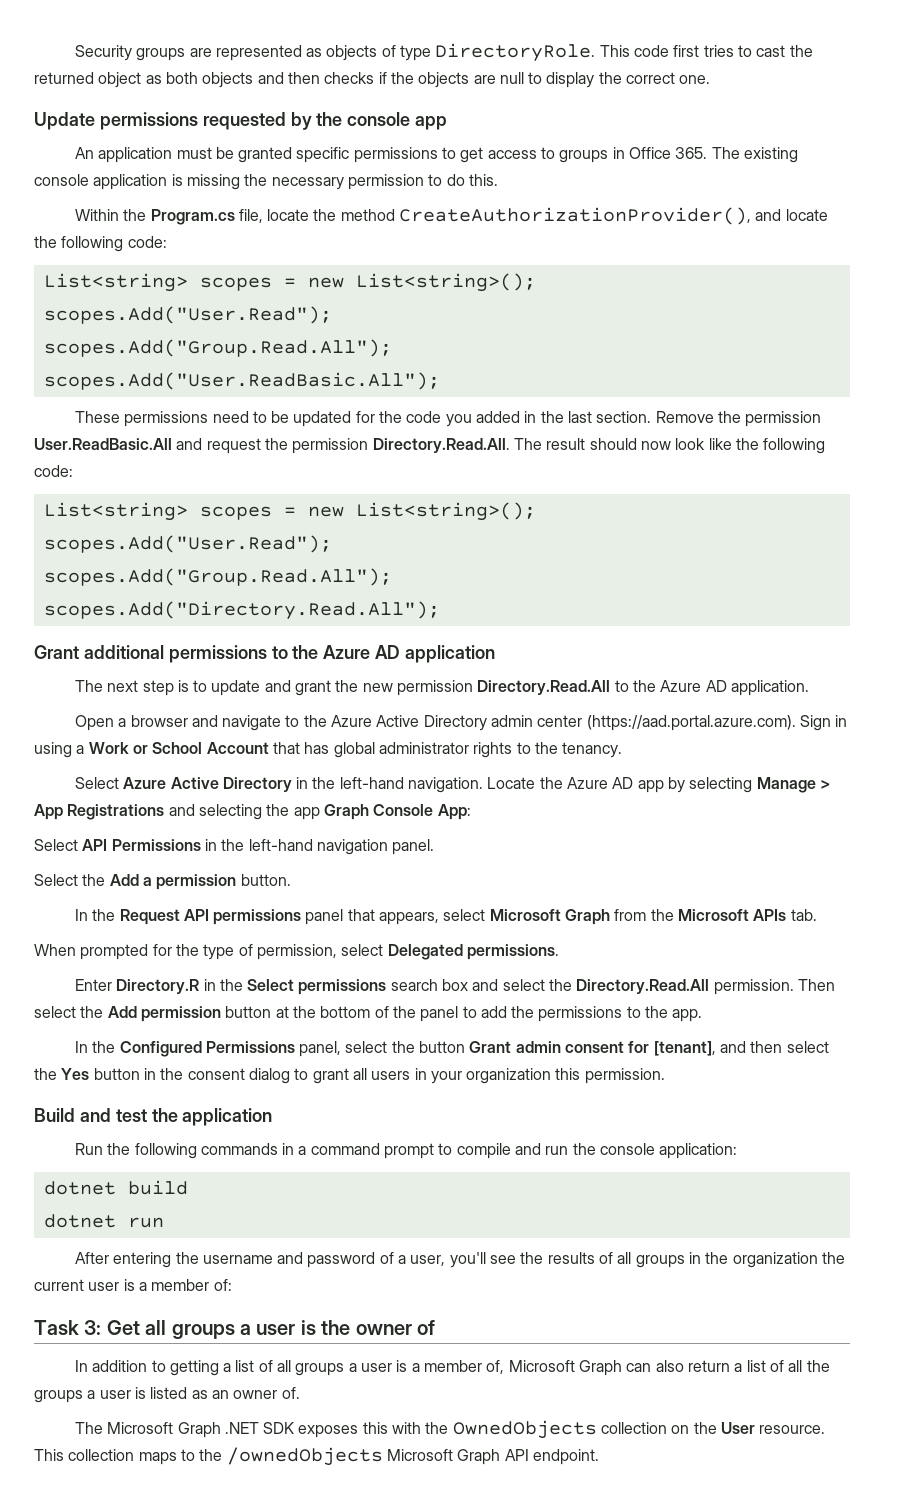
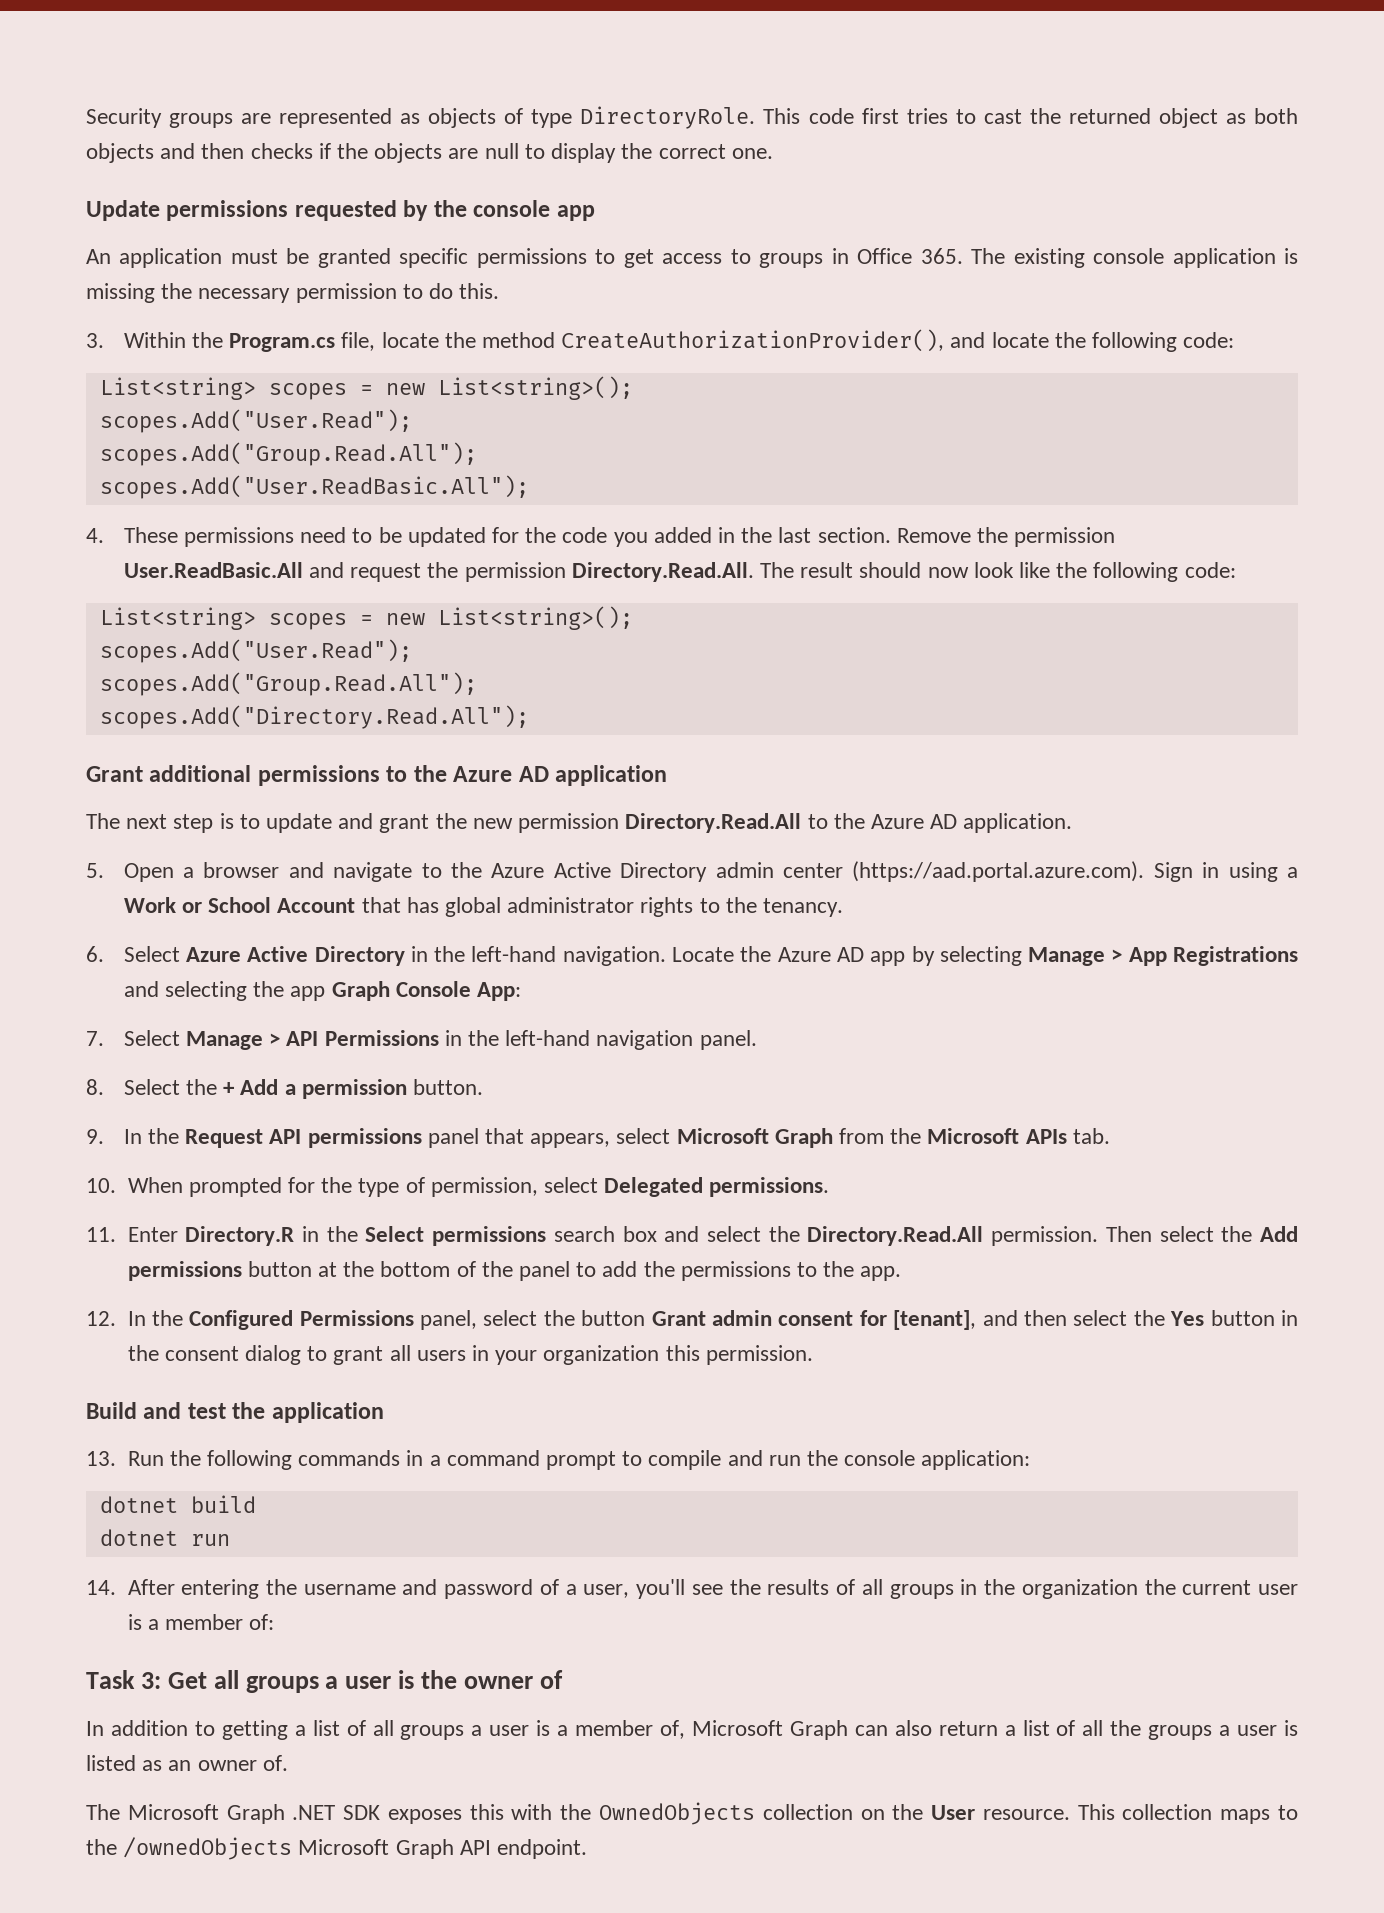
- Within the Program.cs file, locate the method CreateAuthorizationProvider(), and locate the following code:
+ 3. Within the Program.cs file, locate the method CreateAuthorizationProvider(), and locate the following code:
- These permissions need to be updated for the code you added in the last section.
+ 4. These permissions need to be updated for the code you added in the last section.
- Open a browser and navigate to the Azure Active Directory admin center (https://aad.portal.azure.com). Sign in using a Work or School Account that has global administrator rights to the tenancy.
+ 5. Open a browser and navigate to the Azure Active Directory admin center (https://aad.portal.azure.com). Sign in using a Work or School Account that has global administrator rights to the tenancy.
- Select Azure Active Directory in the left-hand navigation.
+ 6. Select Azure Active Directory in the left-hand navigation.
- Select API Permissions in the left-hand navigation panel.
+ 7. Select Manage > API Permissions in the left-hand navigation panel.
- Select the Add a permission button.
+ 8. Select the + Add a permission button.
- In the Request API permissions panel that appears, select Microsoft Graph from the Microsoft APIs tab.
+ 9. In the Request API permissions panel that appears, select Microsoft Graph from the Microsoft APIs tab.
- When prompted for the type of permission, select Delegated permissions.
+ 10. When prompted for the type of permission, select Delegated permissions.
- Enter Directory.R in the Select permissions search box and select the Directory.Read.All permission.
+ 11. Enter Directory.R in the Select permissions search box and select the Directory.Read.All permission.
- Then select the Add permission button at the bottom of the panel to add the permissions to the app.
+ Then select the Add permissions button at the bottom of the panel to add the permissions to the app.
- In the Configured Permissions panel, select the button Grant admin consent for [tenant], and then select the Yes button in the consent dialog to grant all users in your organization this permission.
+ 12. In the Configured Permissions panel, select the button Grant admin consent for [tenant], and then select the Yes button in the consent dialog to grant all users in your organization this permission.
- Run the following commands in a command prompt to compile and run the console application:
+ 13. Run the following commands in a command prompt to compile and run the console application:
- After entering the username and password of a user, you'll see the results of all groups in the organization the current user is a member of:
+ 14. After entering the username and password of a user, you'll see the results of all groups in the organization the current user is a member of:

